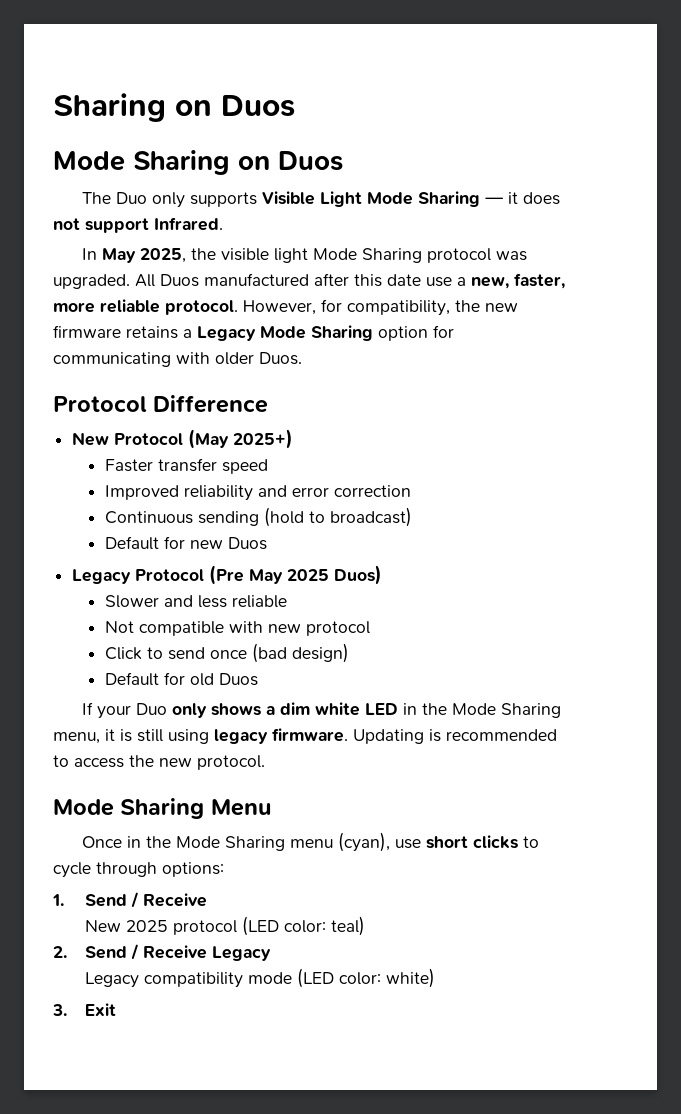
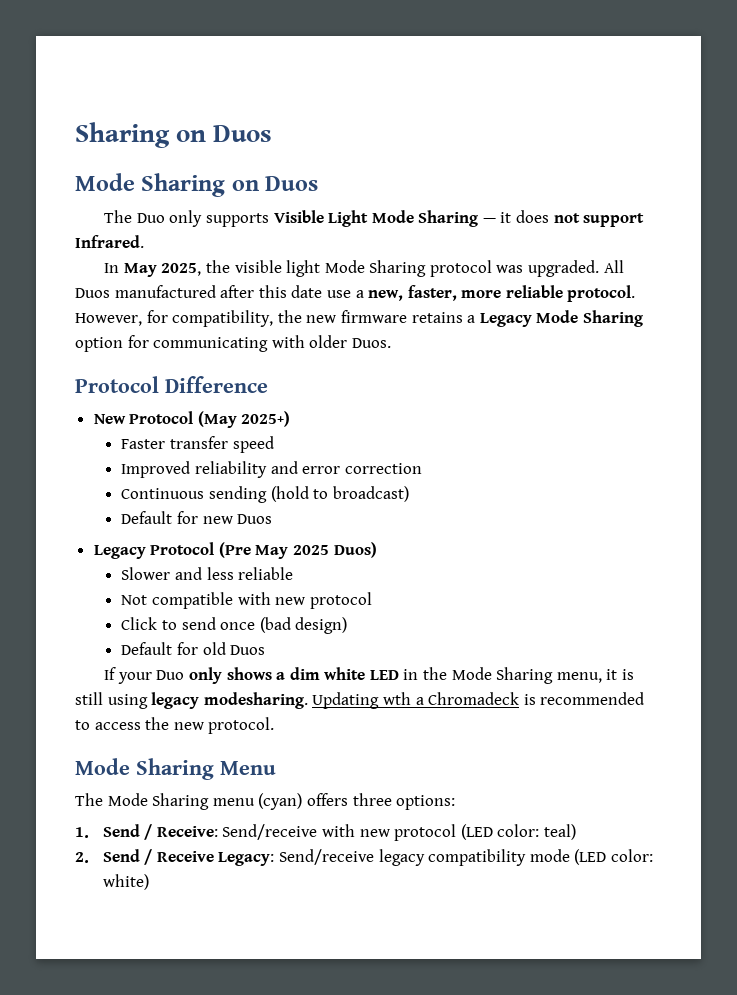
- If your Duo only shows a dim white LED in the Mode Sharing menu, it is still using legacy firmware. Updating is recommended to access the new protocol.
+ If your Duo only shows a dim white LED in the Mode Sharing menu, it is still using legacy modesharing. Updating wth a Chromadeck is recommended to access the new protocol.
- Once in the Mode Sharing menu (cyan), use short clicks to cycle through options:
+ The Mode Sharing menu (cyan) offers three options:
- 1. Send / Receive
- New 2025 protocol (LED color: teal)
+ 1. Send / Receive: Send/receive with new protocol (LED color: teal)
- 2. Send / Receive Legacy
- Legacy compatibility mode (LED color: white)
+ 2. Send / Receive Legacy: Send/receive legacy compatibility mode (LED color: white)
- 3. Exit

